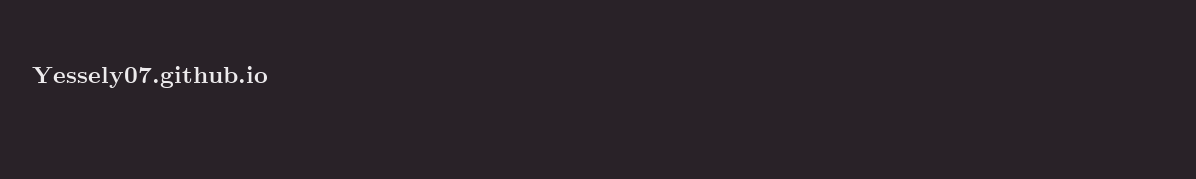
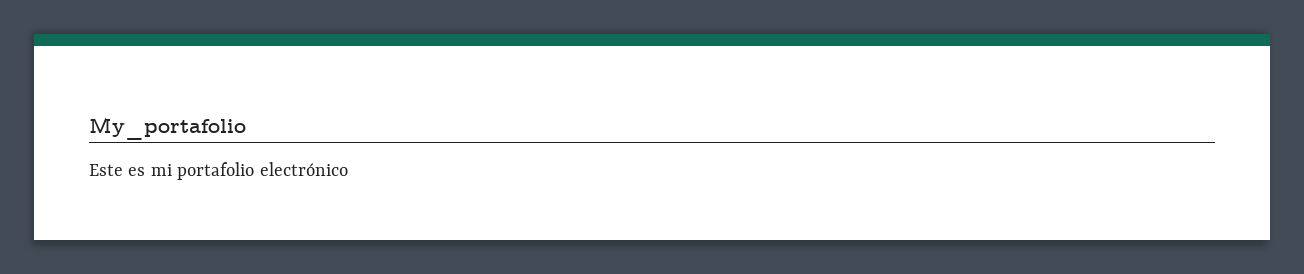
- Yessely07.github.io
+ My_portafolio
+ Este es mi portafolio electrónico

